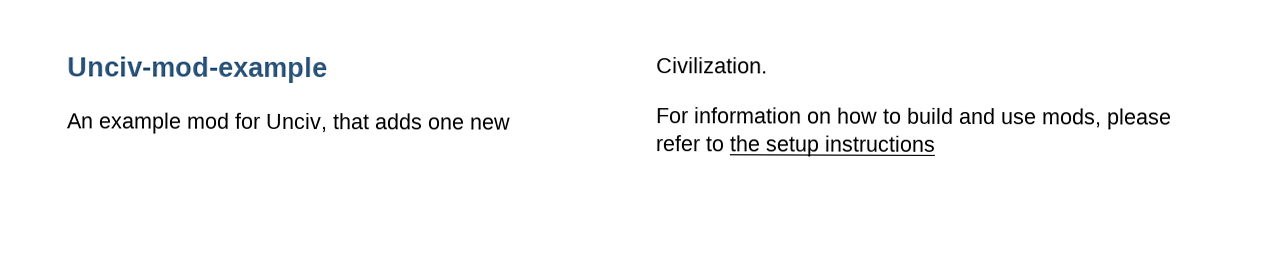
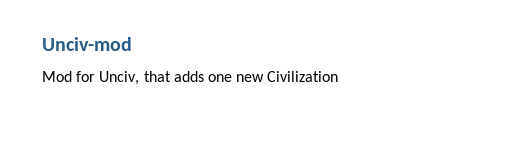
- Unciv-mod-example
- An example mod for Unciv, that adds one new Civilization.
- For information on how to build and use mods, please refer to the setup instructions
+ Unciv-mod
+ Mod for Unciv, that adds one new Civilization

